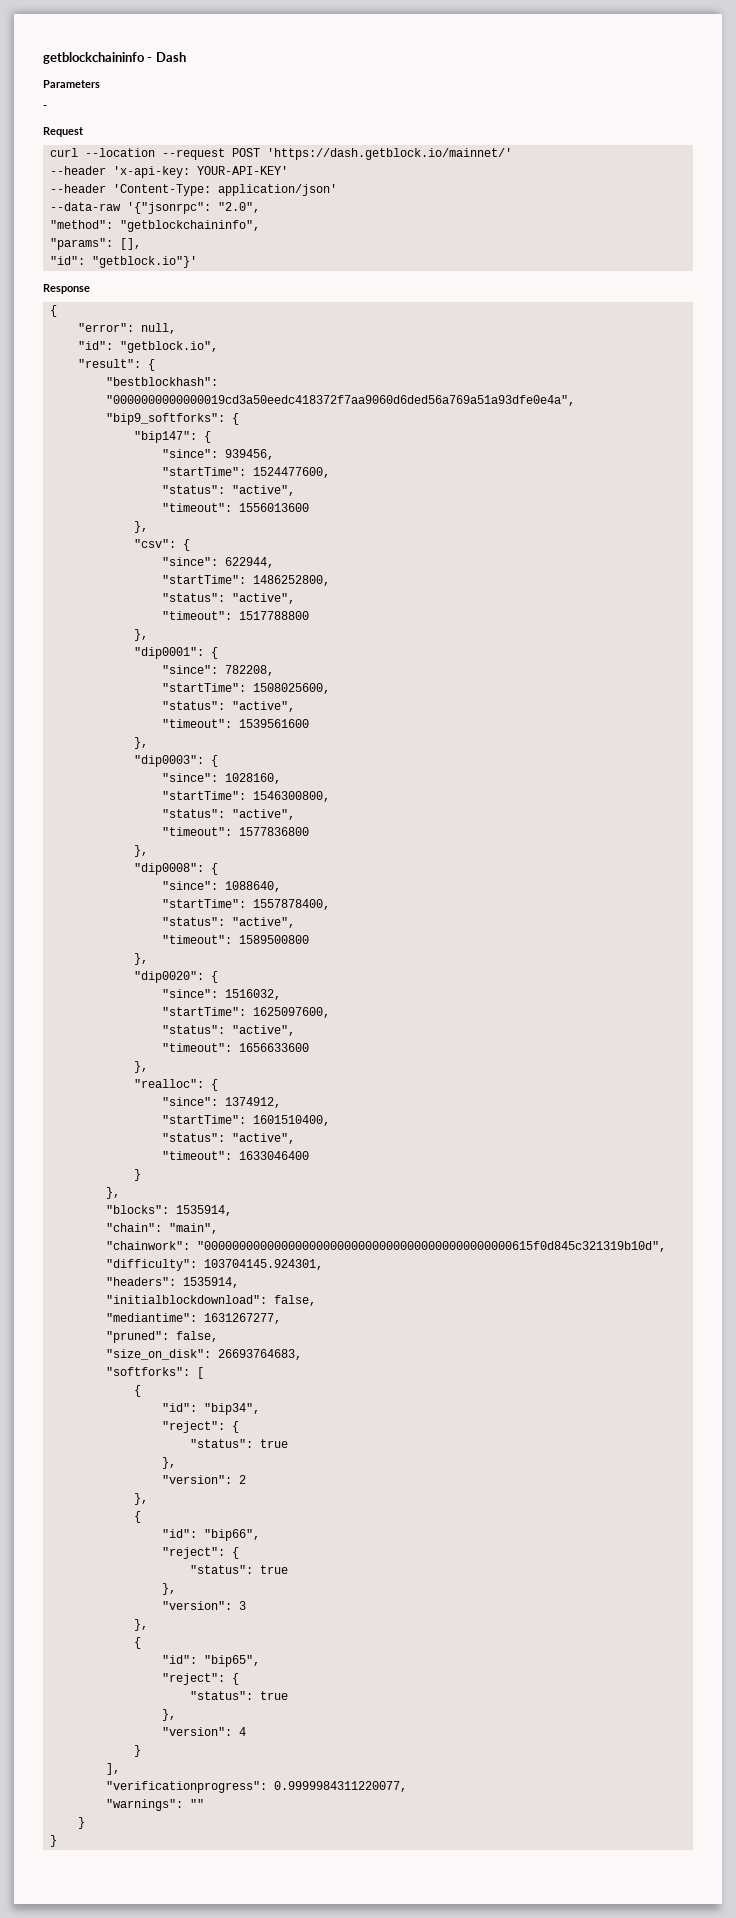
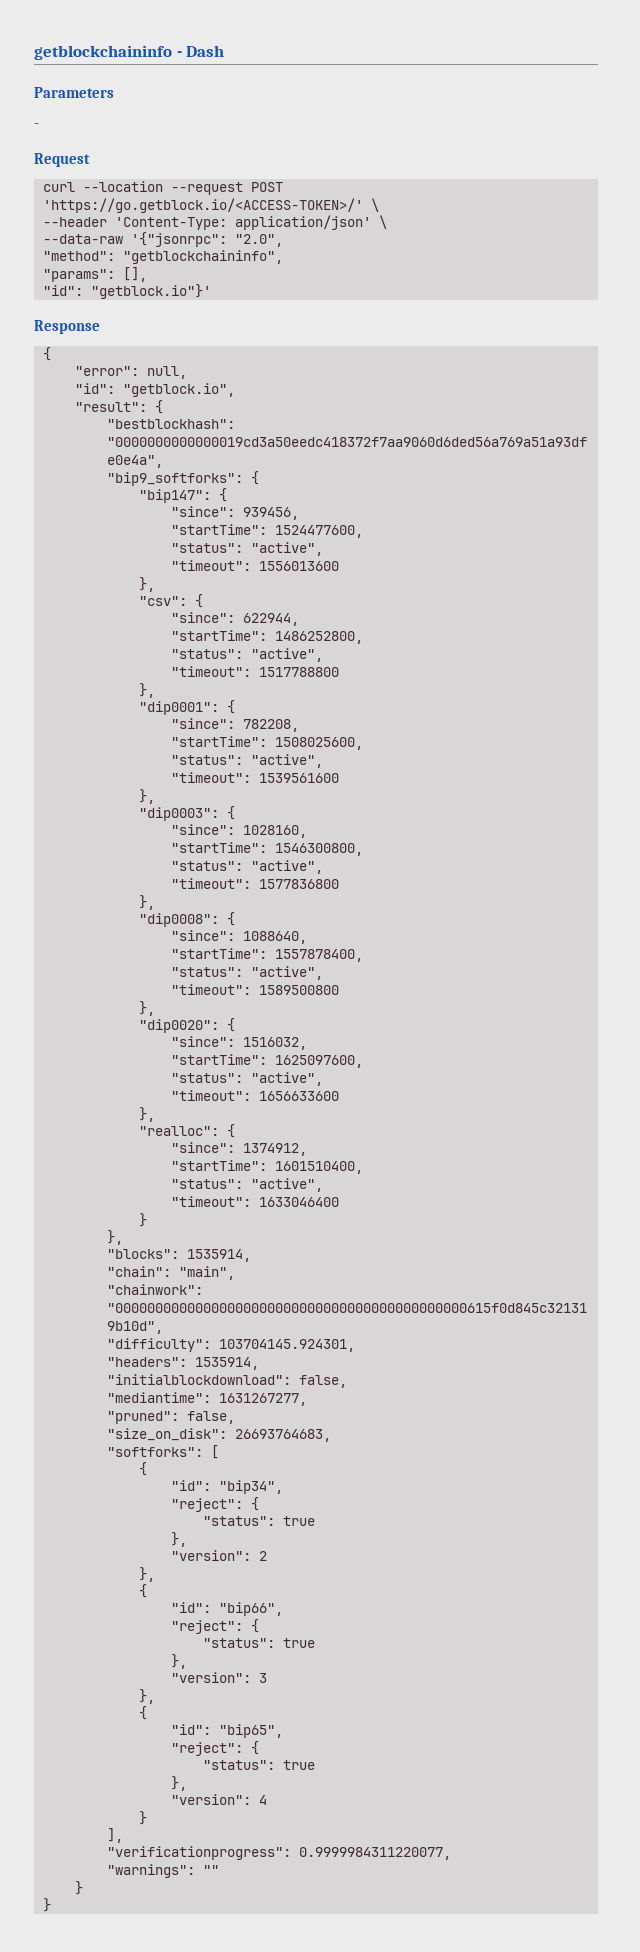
- curl --location --request POST 'https://dash.getblock.io/mainnet/'
- --header 'x-api-key: YOUR-API-KEY'
+ curl --location --request POST 'https://go.getblock.io/<ACCESS-TOKEN>/' \
- --header 'Content-Type: application/json'
+ --header 'Content-Type: application/json' \

